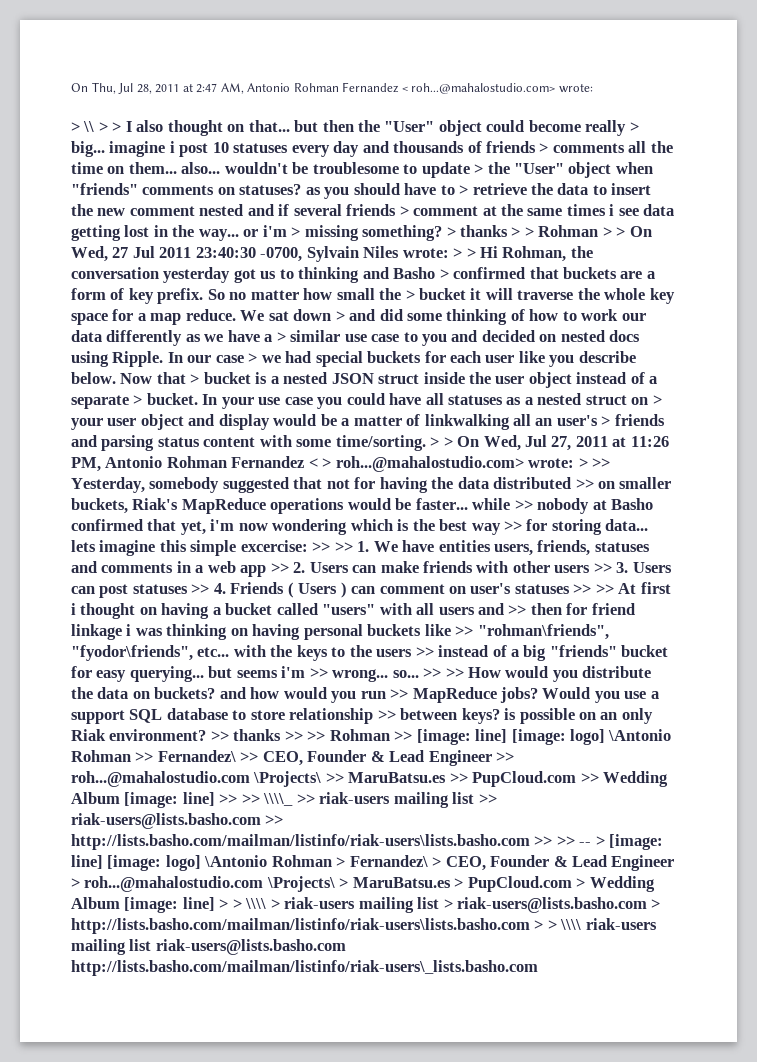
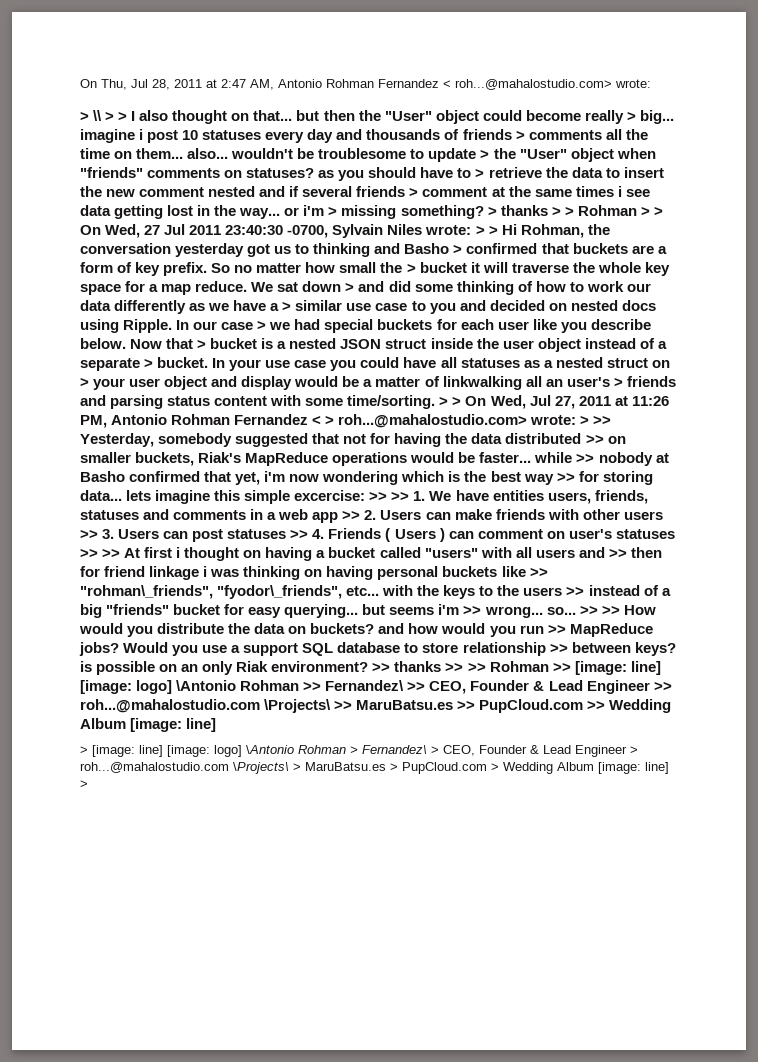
- >> >> 1. We have entities users, friends, statuses and comments in a web app >> 2. Users can make friends with other users >> 3. Users can post statuses >> 4. Friends ( Users ) can comment on user's statuses >> >> At first i thought on having a bucket called "users" with all users and >> then for friend linkage i was thinking on having personal buckets like >> "rohman\friends", "fyodor\friends", etc... with the keys to the users >> instead of a big "friends" bucket for easy querying... but seems i'm >> wrong... so...
+ >> >> 1. We have entities users, friends, statuses and comments in a web app >> 2. Users can make friends with other users >> 3. Users can post statuses >> 4. Friends ( Users ) can comment on user's statuses >> >> At first i thought on having a bucket called "users" with all users and >> then for friend linkage i was thinking on having personal buckets like >> "rohman\_friends", "fyodor\_friends", etc... with the keys to the users >> instead of a big "friends" bucket for easy querying... but seems i'm >> wrong... so...
- >> thanks >> >> Rohman >> [image: line] [image: logo] \Antonio Rohman >> Fernandez\ >> CEO, Founder & Lead Engineer >> roh...@mahalostudio.com \Projects\ >> MaruBatsu.es >> PupCloud.com >> Wedding Album [image: line] >> >> \\\\_ >> riak-users mailing list >> riak-users@lists.basho.com >> http://lists.basho.com/mailman/listinfo/riak-users\lists.basho.com >> >> -- > [image: line] [image: logo] \Antonio Rohman > Fernandez\ > CEO, Founder & Lead Engineer > roh...@mahalostudio.com \Projects\ > MaruBatsu.es > PupCloud.com > Wedding Album [image: line] > > \\\\ > riak-users mailing list > riak-users@lists.basho.com > http://lists.basho.com/mailman/listinfo/riak-users\lists.basho.com > > \\\\ riak-users mailing list riak-users@lists.basho.com http://lists.basho.com/mailman/listinfo/riak-users\_lists.basho.com
+ >> thanks >> >> Rohman >> [image: line] [image: logo] \Antonio Rohman >> Fernandez\ >> CEO, Founder & Lead Engineer >> roh...@mahalostudio.com \Projects\ >> MaruBatsu.es >> PupCloud.com >> Wedding Album [image: line]
+ > [image: line] [image: logo] \Antonio Rohman > Fernandez\ > CEO, Founder & Lead Engineer > roh...@mahalostudio.com \Projects\ > MaruBatsu.es > PupCloud.com > Wedding Album [image: line] >

